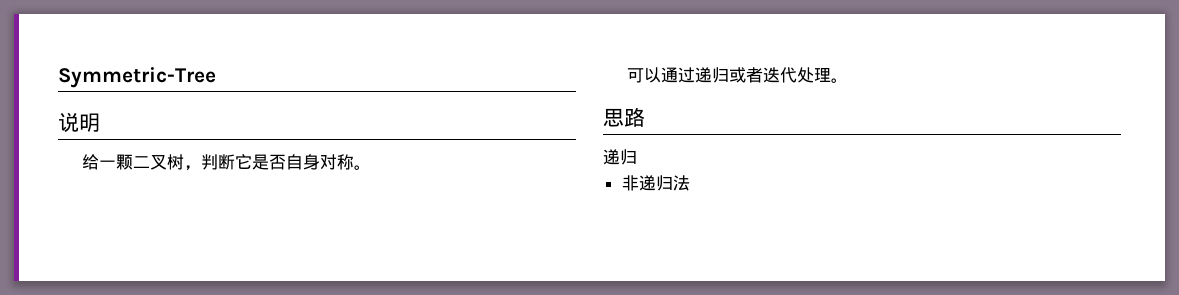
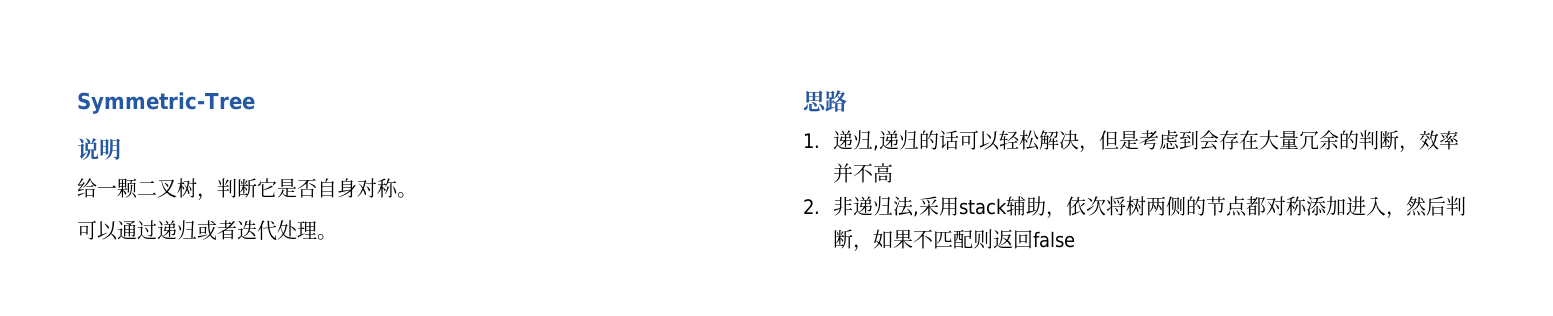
  思路
- 递归
- 非递归法
+ 1.递归,递归的话可以轻松解决，但是考虑到会存在大量冗余的判断，效率并不高
+ 2.非递归法,采用stack辅助，依次将树两侧的节点都对称添加进入，然后判断，如果不匹配则返回false

